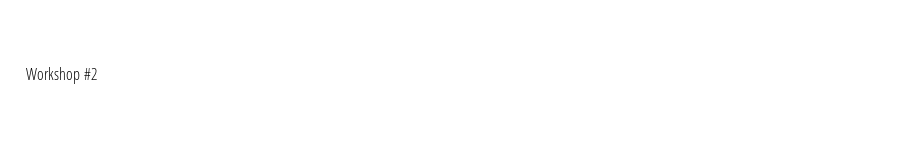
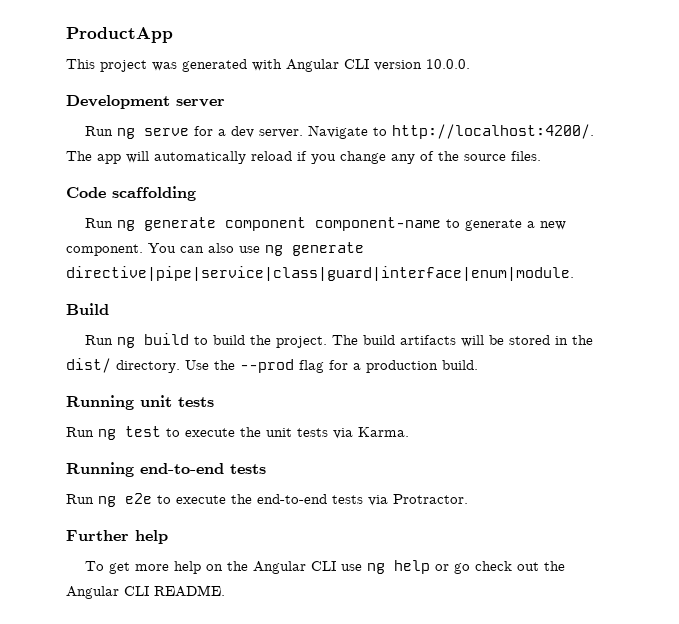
- Workshop #2
+ ProductApp
+ This project was generated with Angular CLI version 10.0.0.
+ Development server
+ Run ng serve for a dev server. Navigate to http://localhost:4200/. The app will automatically reload if you change any of the source files.
+ Code scaffolding
+ Run ng generate component component-name to generate a new component. You can also use ng generate directive|pipe|service|class|guard|interface|enum|module.
+ Build
+ Run ng build to build the project. The build artifacts will be stored in the dist/ directory. Use the --prod flag for a production build.
+ Running unit tests
+ Run ng test to execute the unit tests via Karma.
+ Running end-to-end tests
+ Run ng e2e to execute the end-to-end tests via Protractor.
+ Further help
+ To get more help on the Angular CLI use ng help or go check out the Angular CLI README.

